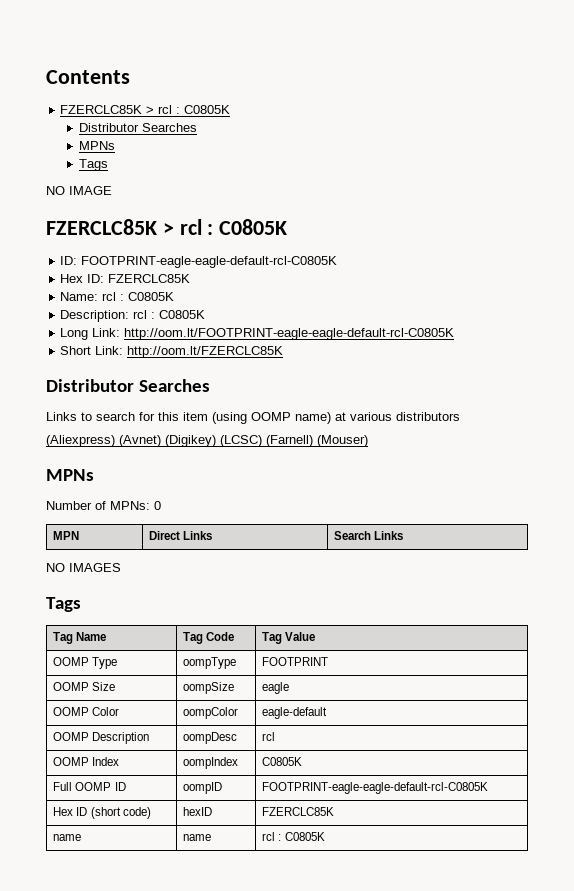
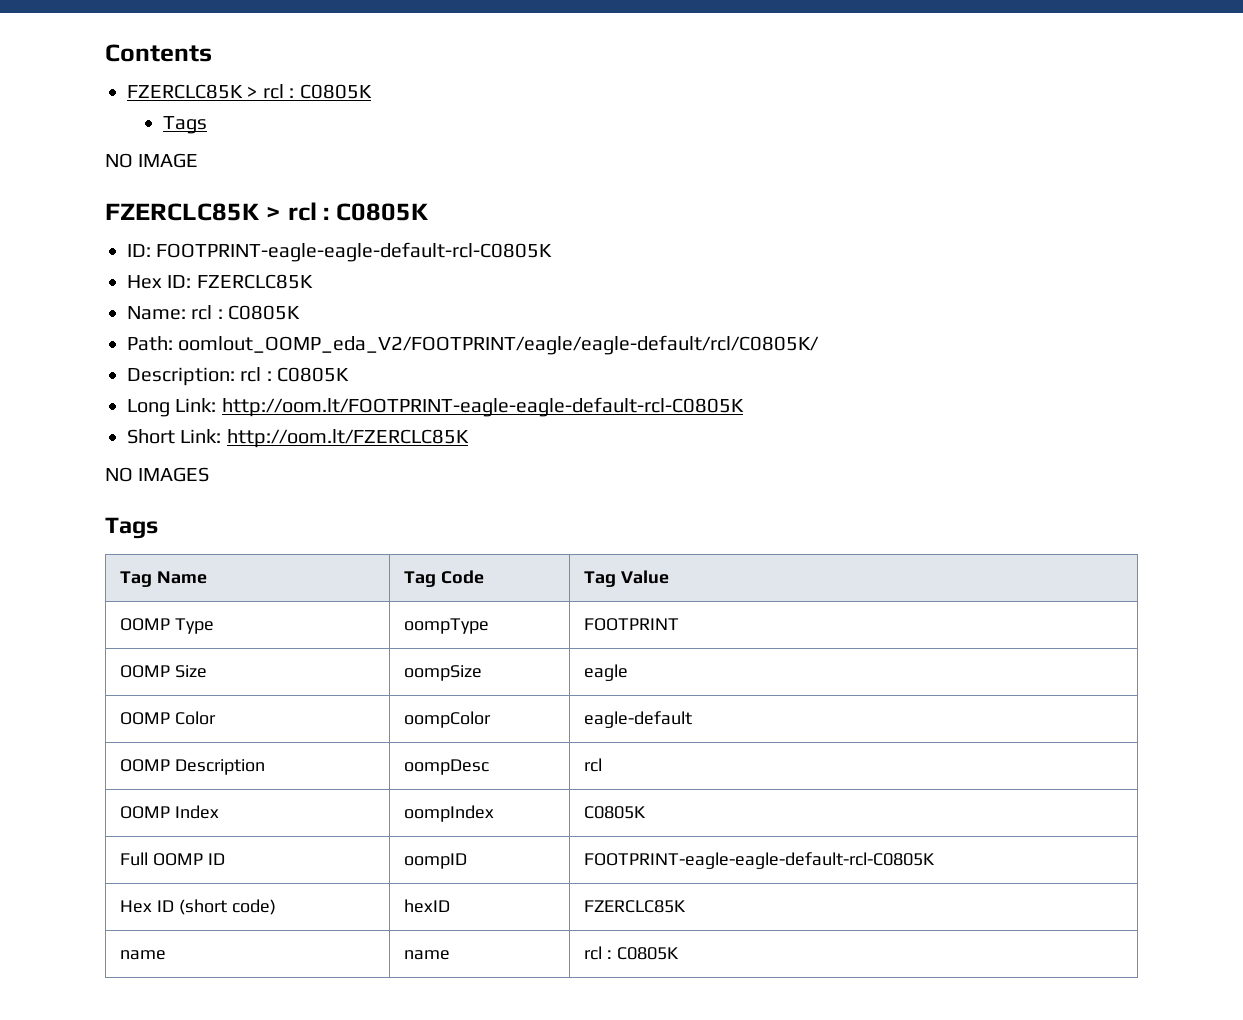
  Contents
  FZERCLC85K > rcl : C0805K
- Distributor Searches
- MPNs
+ Path: oomlout_OOMP_eda_V2/FOOTPRINT/eagle/eagle-default/rcl/C0805K/
  Short Link: http://oom.lt/FZERCLC85K
- Distributor Searches
- Links to search for this item (using OOMP name) at various distributors
- (Aliexpress) (Avnet) (Digikey) (LCSC) (Farnell) (Mouser)
- MPNs
- Number of MPNs: 0
- MPN | Direct Links | Search Links

